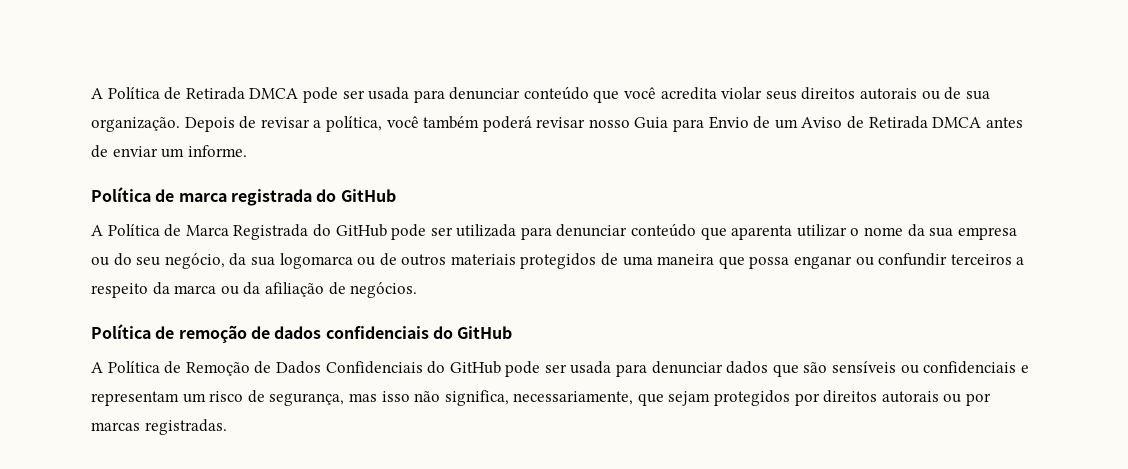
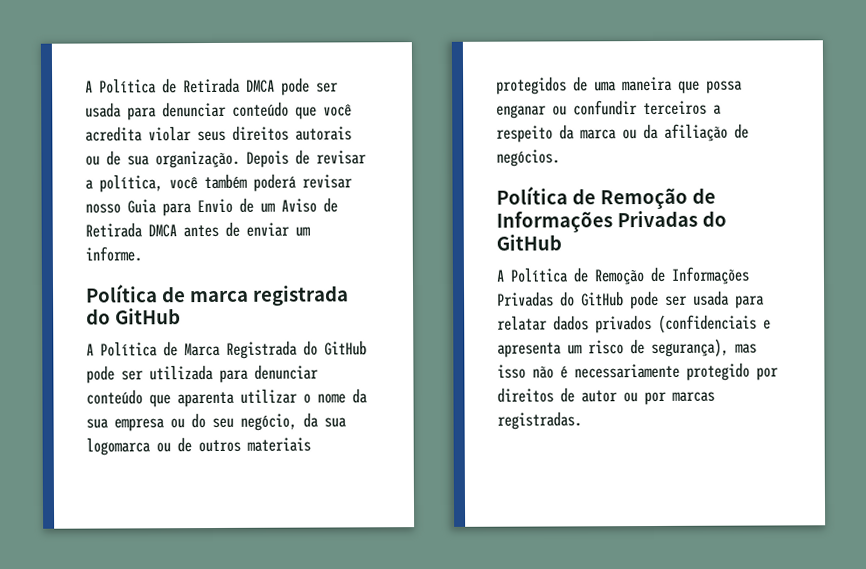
  A Política de Marca Registrada do GitHub pode ser utilizada para denunciar conteúdo que aparenta utilizar o nome da sua empresa ou do seu negócio, da sua logomarca ou de outros materiais protegidos de uma maneira que possa enganar ou confundir terceiros a respeito da marca ou da afiliação de negócios.
- Política de remoção de dados confidenciais do GitHub
+ Política de Remoção de Informações Privadas do GitHub
- A Política de Remoção de Dados Confidenciais do GitHub pode ser usada para denunciar dados que são sensíveis ou confidenciais e representam um risco de segurança, mas isso não significa, necessariamente, que sejam protegidos por direitos autorais ou por marcas registradas.
+ A Política de Remoção de Informações Privadas do GitHub pode ser usada para relatar dados privados (confidenciais e apresenta um risco de segurança), mas isso não é necessariamente protegido por direitos de autor ou por marcas registradas.

